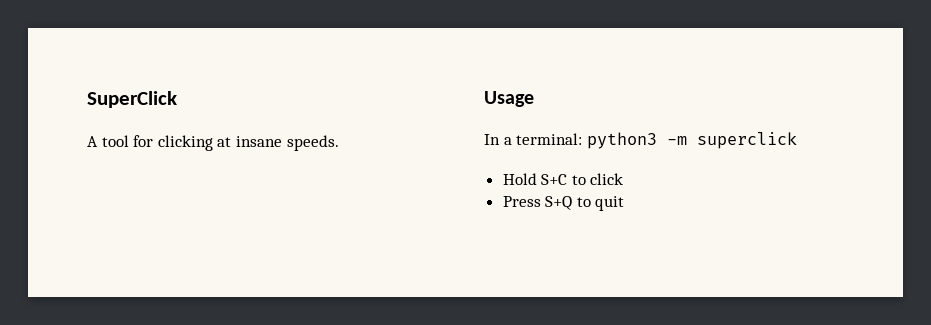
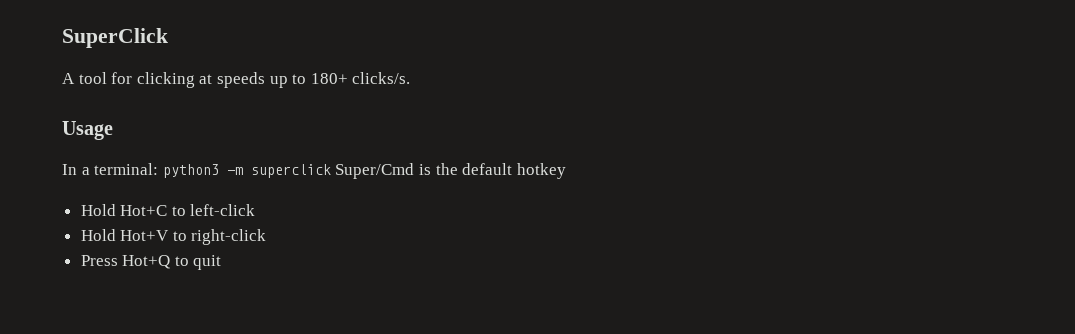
- A tool for clicking at insane speeds.
+ A tool for clicking at speeds up to 180+ clicks/s.
- In a terminal: python3 -m superclick
- Hold S+C to click
+ In a terminal: python3 -m superclick Super/Cmd is the default hotkey
+ Hold Hot+C to left-click
+ Hold Hot+V to right-click
- Press S+Q to quit
+ Press Hot+Q to quit

